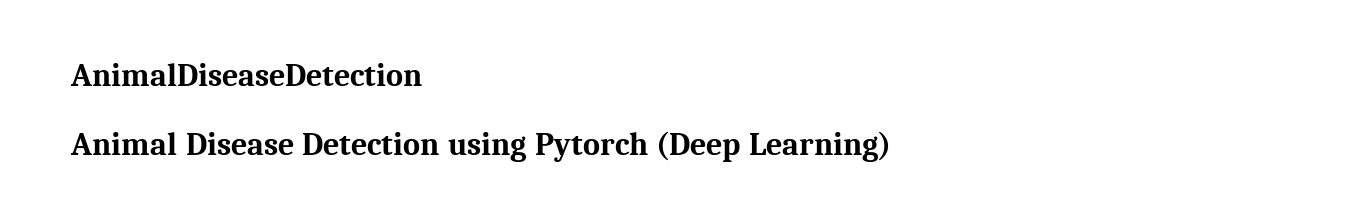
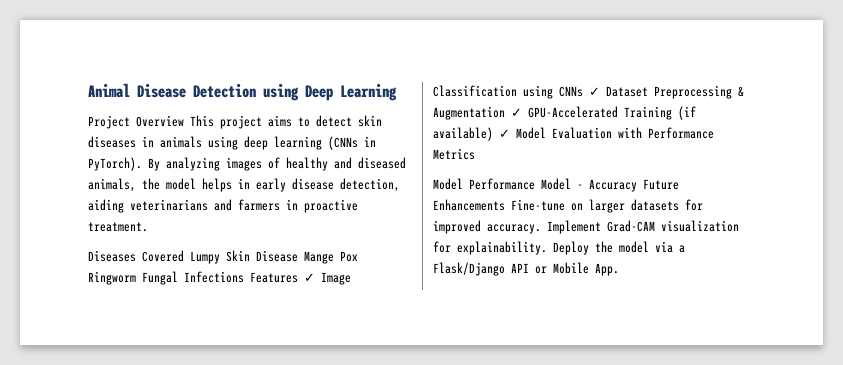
- AnimalDiseaseDetection
- Animal Disease Detection using Pytorch (Deep Learning)
+ Animal Disease Detection using Deep Learning
+ Project Overview This project aims to detect skin diseases in animals using deep learning (CNNs in PyTorch). By analyzing images of healthy and diseased animals, the model helps in early disease detection, aiding veterinarians and farmers in proactive treatment.
+ Diseases Covered Lumpy Skin Disease Mange Pox Ringworm Fungal Infections Features ✓ Image Classification using CNNs ✓ Dataset Preprocessing & Augmentation ✓ GPU-Accelerated Training (if available) ✓ Model Evaluation with Performance Metrics
+ Model Performance Model - Accuracy Future Enhancements Fine-tune on larger datasets for improved accuracy. Implement Grad-CAM visualization for explainability. Deploy the model via a Flask/Django API or Mobile App.

